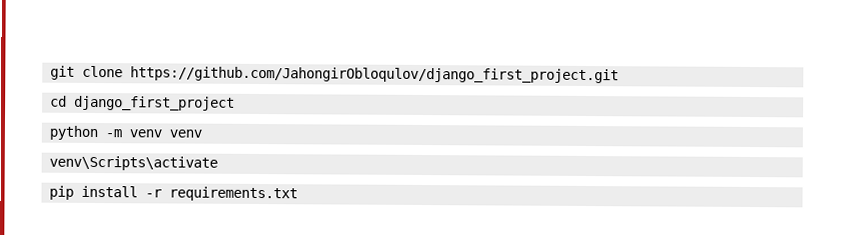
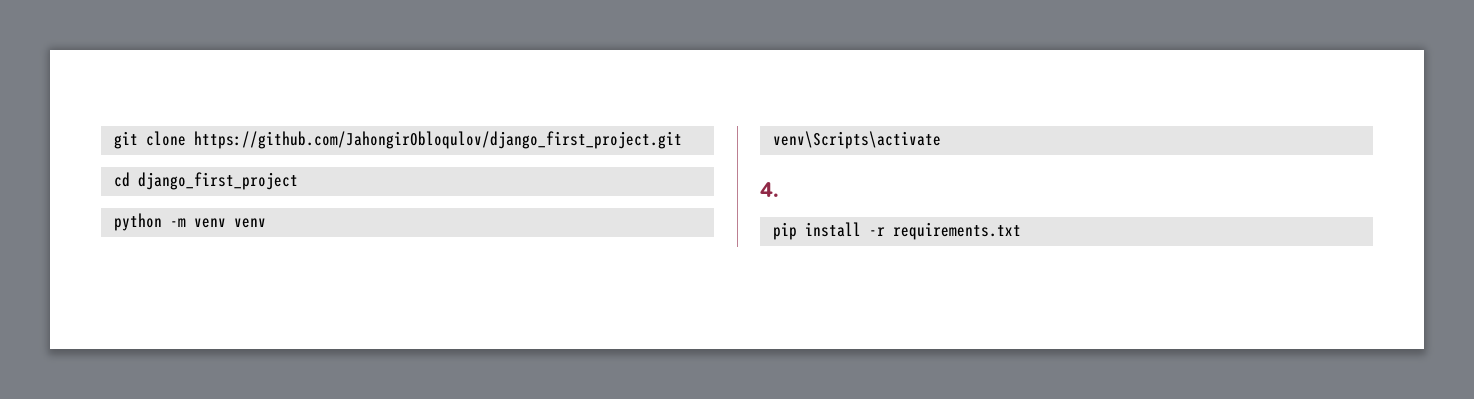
+ 4.

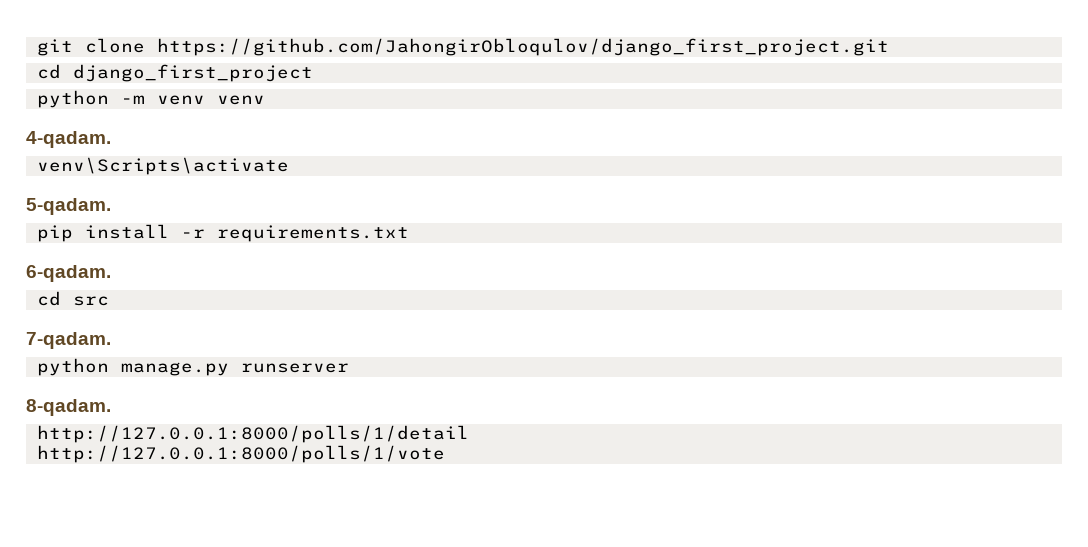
+ 4-qadam.
- 4.
+ 5-qadam.
+ 6-qadam.
+ cd src
+ 7-qadam.
+ python manage.py runserver
+ 8-qadam.
+ http://127.0.0.1:8000/polls/1/detail
+ http://127.0.0.1:8000/polls/1/vote

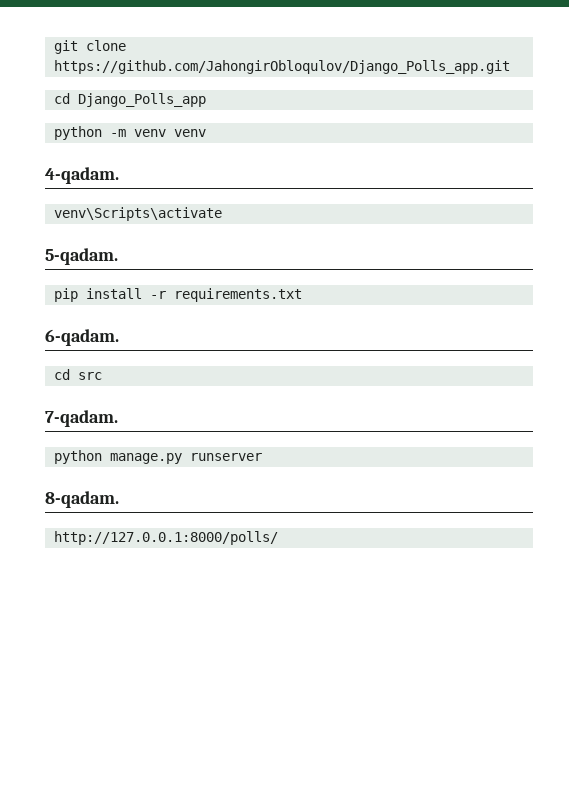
- git clone https://github.com/JahongirObloqulov/django_first_project.git
- cd django_first_project
+ git clone https://github.com/JahongirObloqulov/Django_Polls_app.git
+ cd Django_Polls_app
- http://127.0.0.1:8000/polls/1/detail
- http://127.0.0.1:8000/polls/1/vote
+ http://127.0.0.1:8000/polls/

